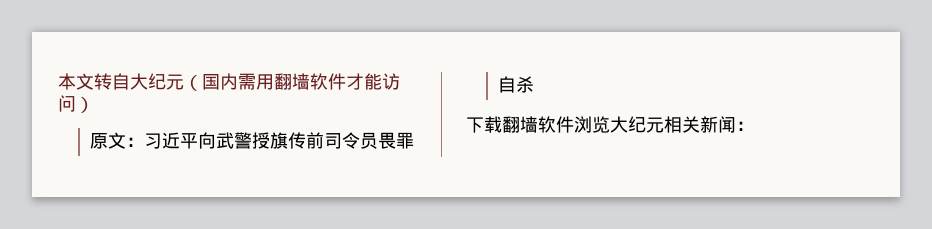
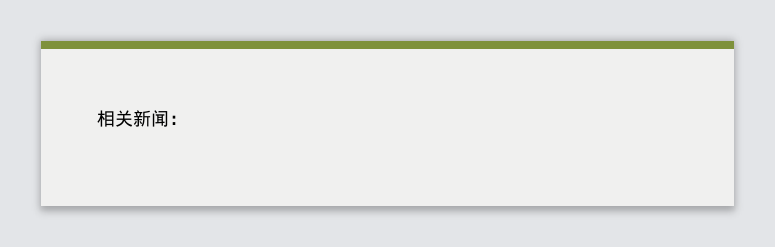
- 本文转自大纪元（国内需用翻墙软件才能访问）
- 原文：习近平向武警授旗传前司令员畏罪自杀
- 下载翻墙软件浏览大纪元相关新闻：
+ 相关新闻：

